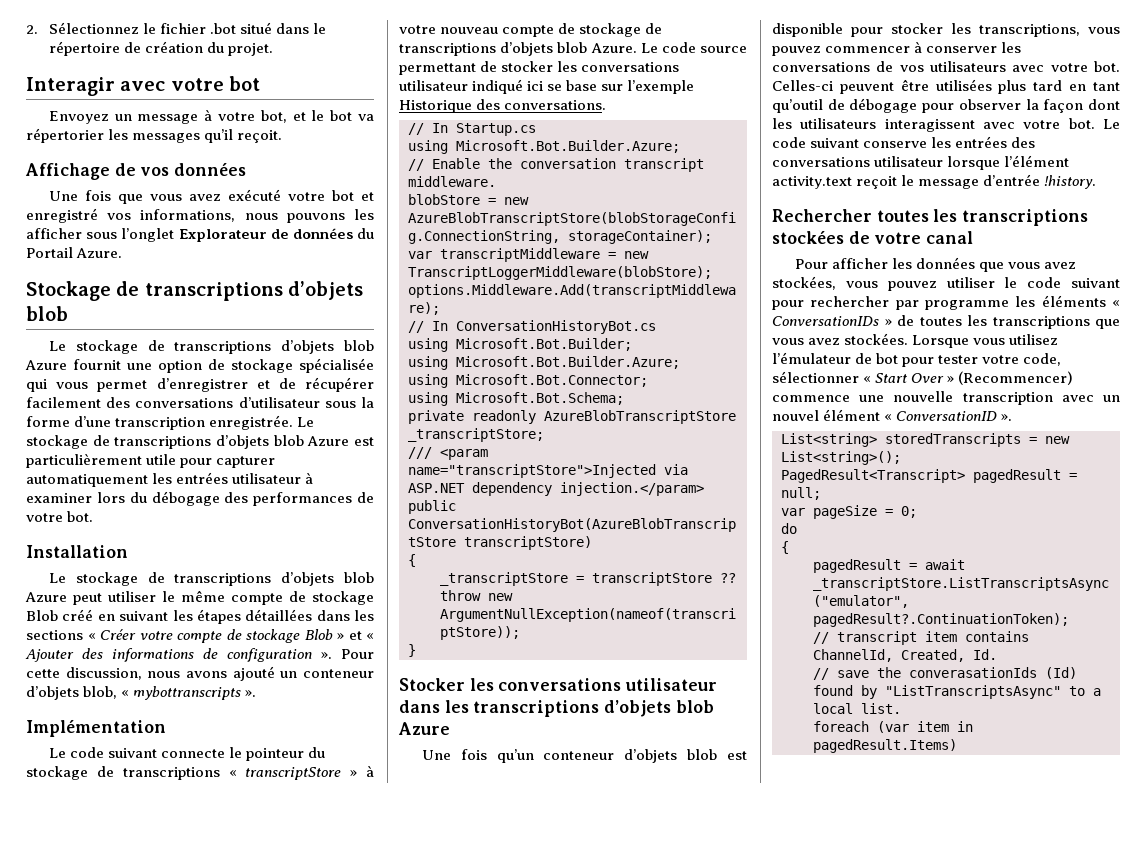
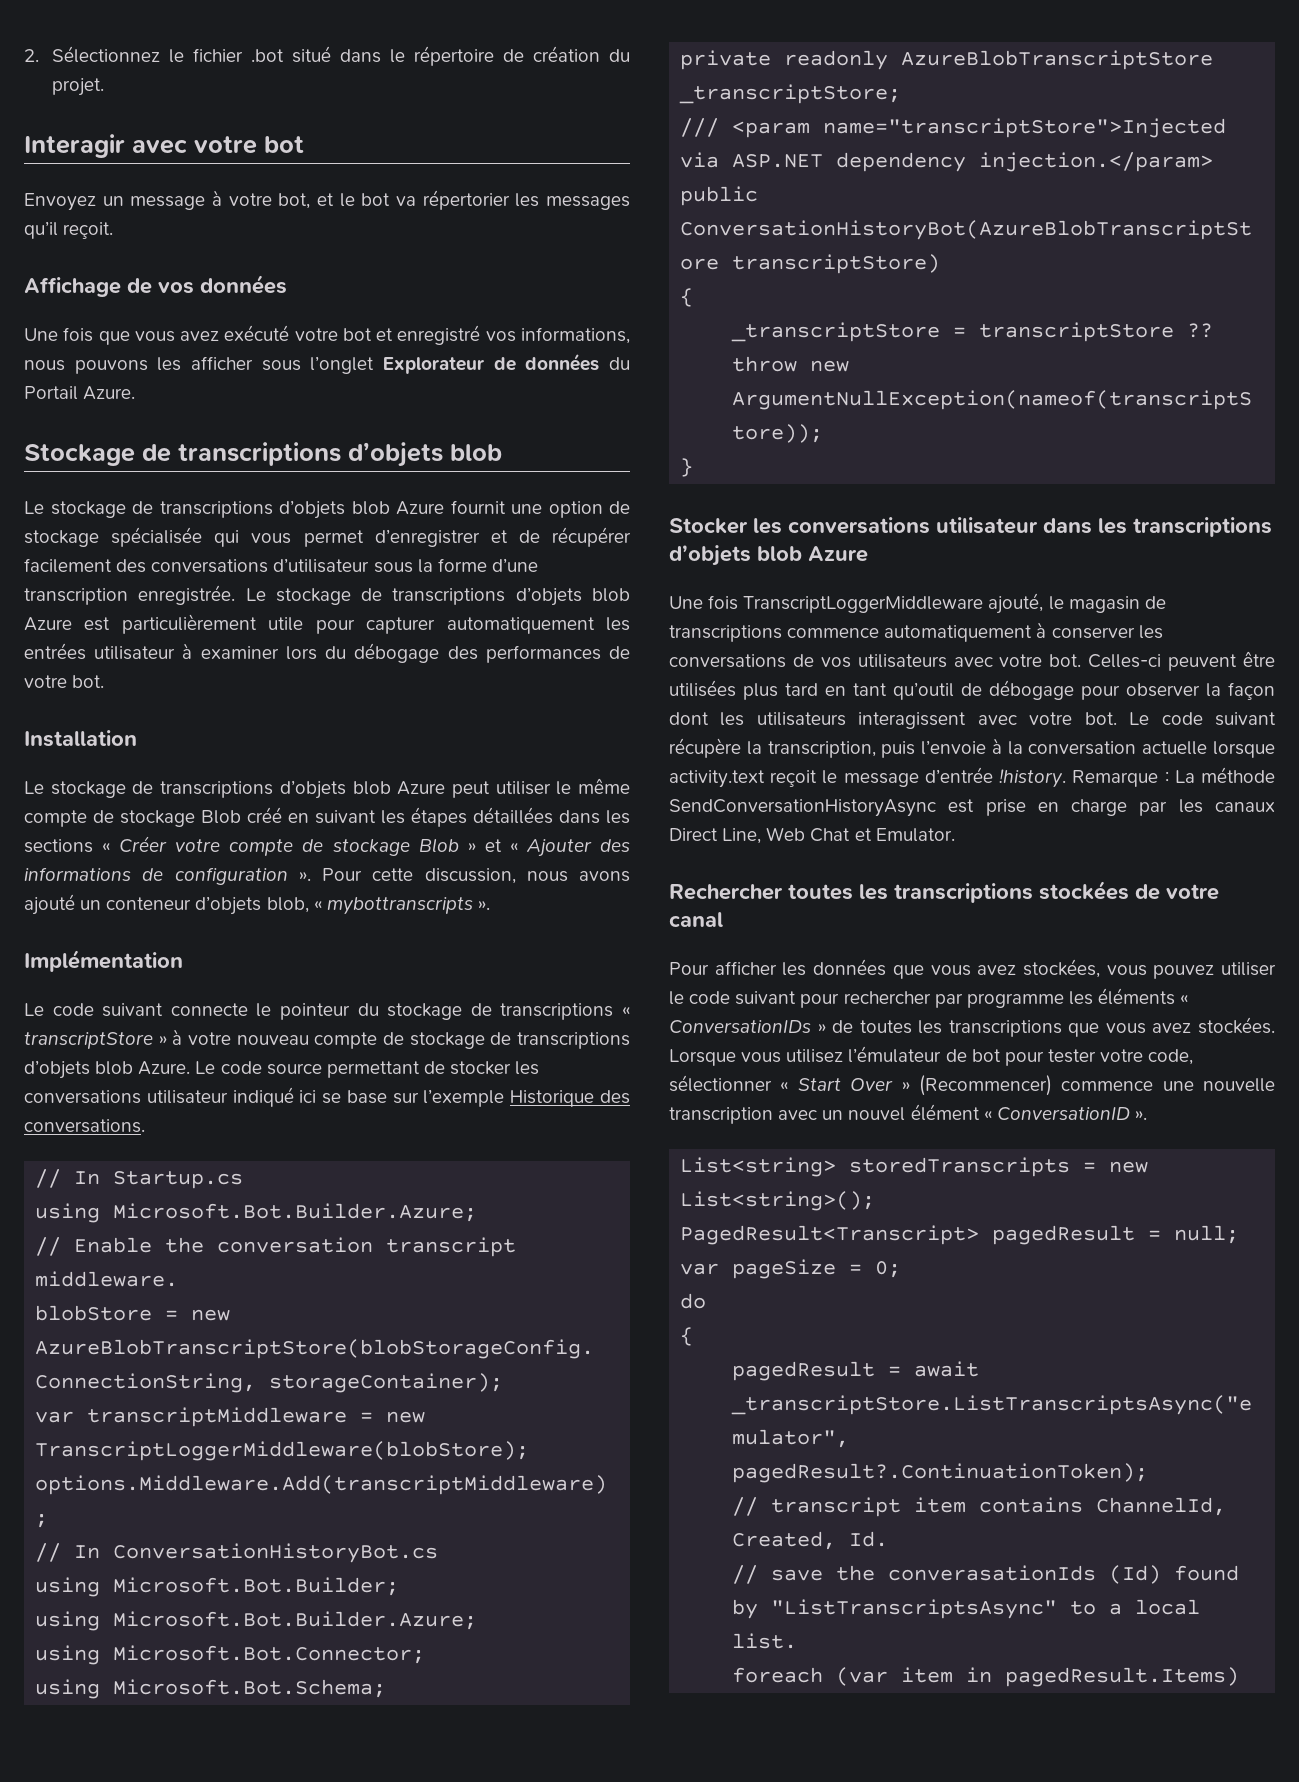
- Une fois qu’un conteneur d’objets blob est disponible pour stocker les transcriptions, vous pouvez commencer à conserver les conversations de vos utilisateurs avec votre bot.
+ Une fois TranscriptLoggerMiddleware ajouté, le magasin de transcriptions commence automatiquement à conserver les conversations de vos utilisateurs avec votre bot.
- Le code suivant conserve les entrées des conversations utilisateur lorsque l’élément activity.text reçoit le message d’entrée !history.
+ Le code suivant récupère la transcription, puis l’envoie à la conversation actuelle lorsque activity.text reçoit le message d’entrée !history. Remarque : La méthode SendConversationHistoryAsync est prise en charge par les canaux Direct Line, Web Chat et Emulator.

